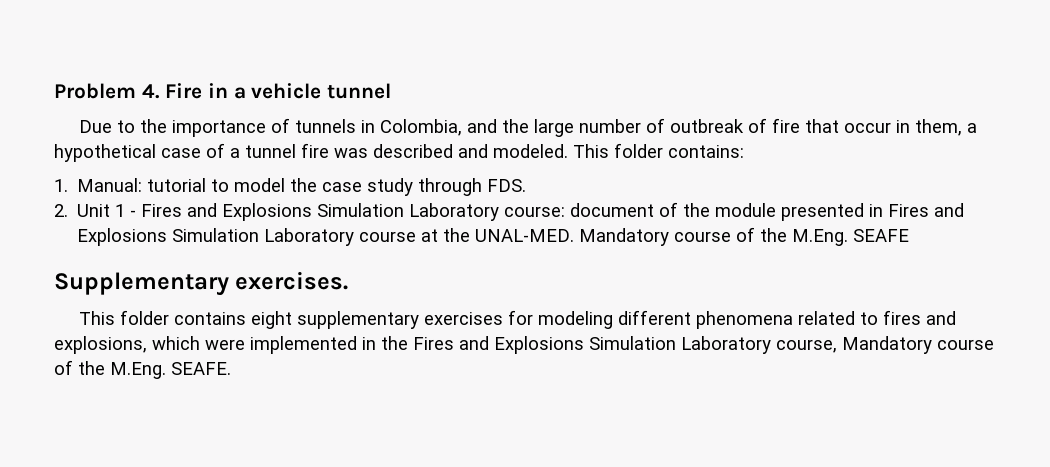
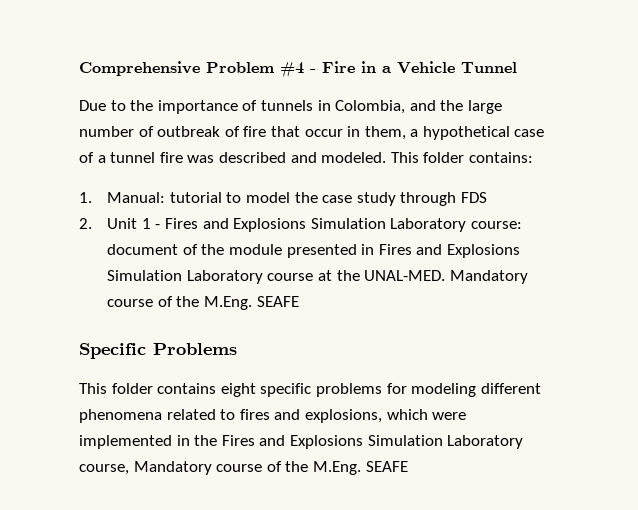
- Problem 4. Fire in a vehicle tunnel
+ Comprehensive Problem #4 - Fire in a Vehicle Tunnel
- 1. Manual: tutorial to model the case study through FDS.
+ 1. Manual: tutorial to model the case study through FDS
- Supplementary exercises.
+ Specific Problems
- This folder contains eight supplementary exercises for modeling different phenomena related to fires and explosions, which were implemented in the Fires and Explosions Simulation Laboratory course, Mandatory course of the M.Eng. SEAFE.
+ This folder contains eight specific problems for modeling different phenomena related to fires and explosions, which were implemented in the Fires and Explosions Simulation Laboratory course, Mandatory course of the M.Eng. SEAFE

